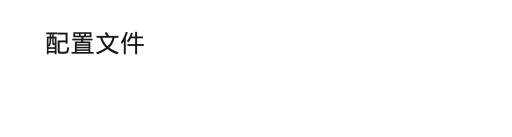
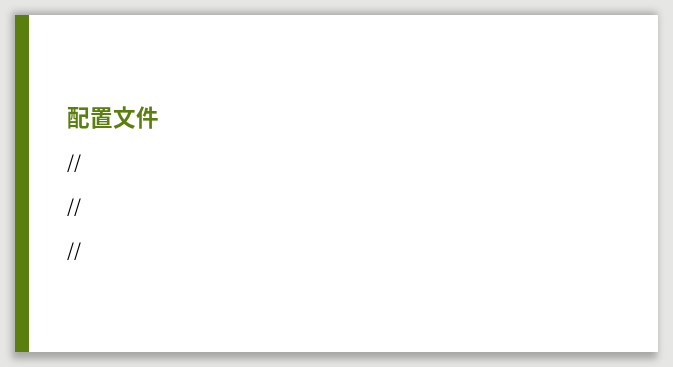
  配置文件
+ //
+ //
+ //

